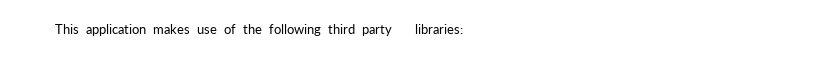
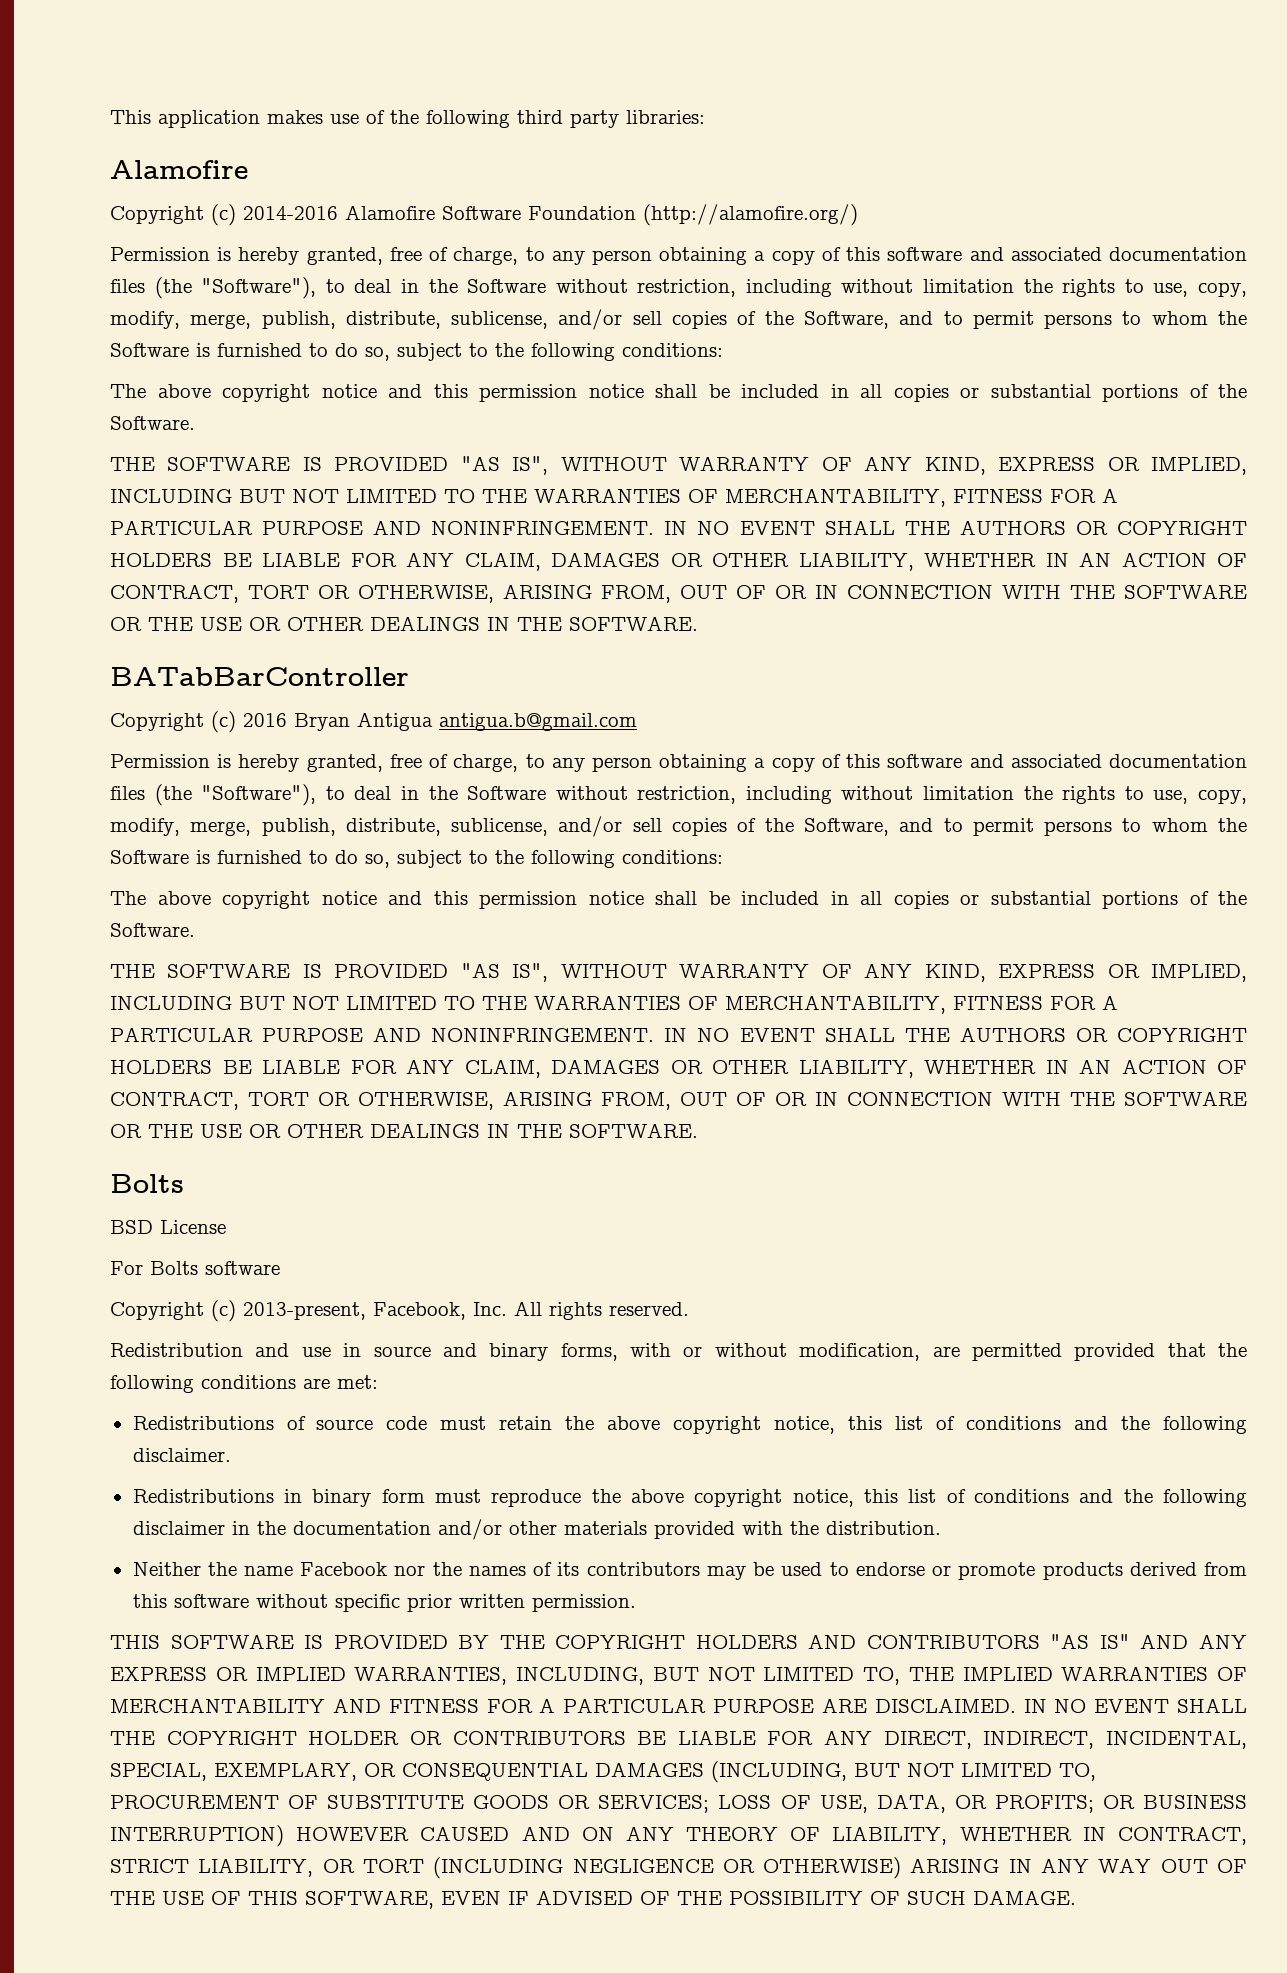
  This application makes use of the following third party libraries:
+ Alamofire
+ Copyright (c) 2014-2016 Alamofire Software Foundation (http://alamofire.org/)
+ Permission is hereby granted, free of charge, to any person obtaining a copy of this software and associated documentation files (the "Software"), to deal in the Software without restriction, including without limitation the rights to use, copy, modify, merge, publish, distribute, sublicense, and/or sell copies of the Software, and to permit persons to whom the Software is furnished to do so, subject to the following conditions:
+ The above copyright notice and this permission notice shall be included in all copies or substantial portions of the Software.
+ THE SOFTWARE IS PROVIDED "AS IS", WITHOUT WARRANTY OF ANY KIND, EXPRESS OR IMPLIED, INCLUDING BUT NOT LIMITED TO THE WARRANTIES OF MERCHANTABILITY, FITNESS FOR A PARTICULAR PURPOSE AND NONINFRINGEMENT. IN NO EVENT SHALL THE AUTHORS OR COPYRIGHT HOLDERS BE LIABLE FOR ANY CLAIM, DAMAGES OR OTHER LIABILITY, WHETHER IN AN ACTION OF CONTRACT, TORT OR OTHERWISE, ARISING FROM, OUT OF OR IN CONNECTION WITH THE SOFTWARE OR THE USE OR OTHER DEALINGS IN THE SOFTWARE.
+ BATabBarController
+ Copyright (c) 2016 Bryan Antigua antigua.b@gmail.com
+ Permission is hereby granted, free of charge, to any person obtaining a copy of this software and associated documentation files (the "Software"), to deal in the Software without restriction, including without limitation the rights to use, copy, modify, merge, publish, distribute, sublicense, and/or sell copies of the Software, and to permit persons to whom the Software is furnished to do so, subject to the following conditions:
+ The above copyright notice and this permission notice shall be included in all copies or substantial portions of the Software.
+ THE SOFTWARE IS PROVIDED "AS IS", WITHOUT WARRANTY OF ANY KIND, EXPRESS OR IMPLIED, INCLUDING BUT NOT LIMITED TO THE WARRANTIES OF MERCHANTABILITY, FITNESS FOR A PARTICULAR PURPOSE AND NONINFRINGEMENT. IN NO EVENT SHALL THE AUTHORS OR COPYRIGHT HOLDERS BE LIABLE FOR ANY CLAIM, DAMAGES OR OTHER LIABILITY, WHETHER IN AN ACTION OF CONTRACT, TORT OR OTHERWISE, ARISING FROM, OUT OF OR IN CONNECTION WITH THE SOFTWARE OR THE USE OR OTHER DEALINGS IN THE SOFTWARE.
+ Bolts
+ BSD License
+ For Bolts software
+ Copyright (c) 2013-present, Facebook, Inc. All rights reserved.
+ Redistribution and use in source and binary forms, with or without modification, are permitted provided that the following conditions are met:
+ Redistributions of source code must retain the above copyright notice, this list of conditions and the following disclaimer.
+ Redistributions in binary form must reproduce the above copyright notice, this list of conditions and the following disclaimer in the documentation and/or other materials provided with the distribution.
+ Neither the name Facebook nor the names of its contributors may be used to endorse or promote products derived from this software without specific prior written permission.
+ THIS SOFTWARE IS PROVIDED BY THE COPYRIGHT HOLDERS AND CONTRIBUTORS "AS IS" AND ANY EXPRESS OR IMPLIED WARRANTIES, INCLUDING, BUT NOT LIMITED TO, THE IMPLIED WARRANTIES OF MERCHANTABILITY AND FITNESS FOR A PARTICULAR PURPOSE ARE DISCLAIMED. IN NO EVENT SHALL THE COPYRIGHT HOLDER OR CONTRIBUTORS BE LIABLE FOR ANY DIRECT, INDIRECT, INCIDENTAL, SPECIAL, EXEMPLARY, OR CONSEQUENTIAL DAMAGES (INCLUDING, BUT NOT LIMITED TO, PROCUREMENT OF SUBSTITUTE GOODS OR SERVICES; LOSS OF USE, DATA, OR PROFITS; OR BUSINESS INTERRUPTION) HOWEVER CAUSED AND ON ANY THEORY OF LIABILITY, WHETHER IN CONTRACT, STRICT LIABILITY, OR TORT (INCLUDING NEGLIGENCE OR OTHERWISE) ARISING IN ANY WAY OUT OF THE USE OF THIS SOFTWARE, EVEN IF ADVISED OF THE POSSIBILITY OF SUCH DAMAGE.

